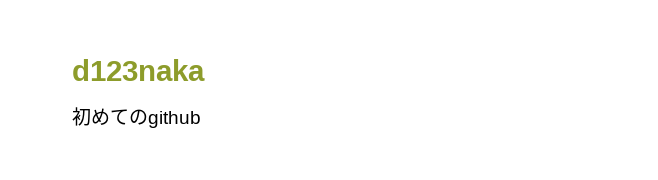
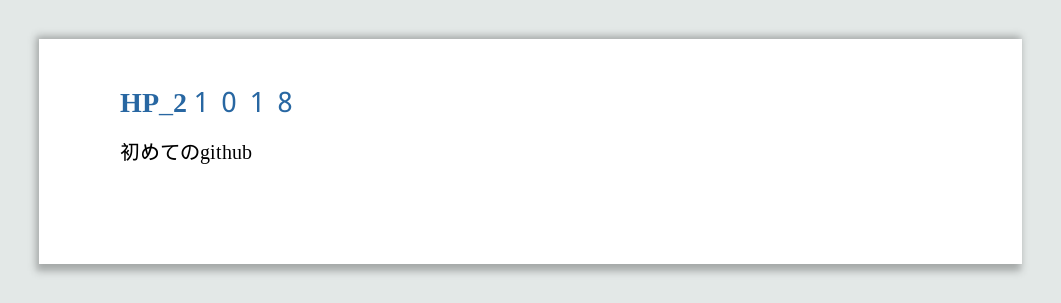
- d123naka
+ HP_2１０１８

